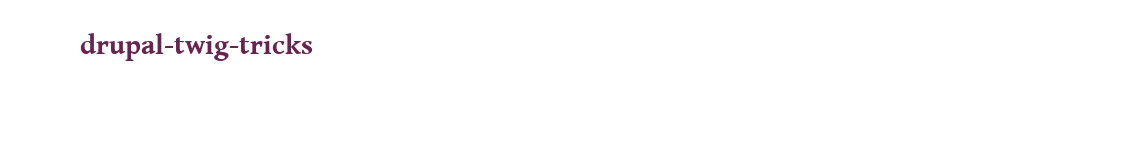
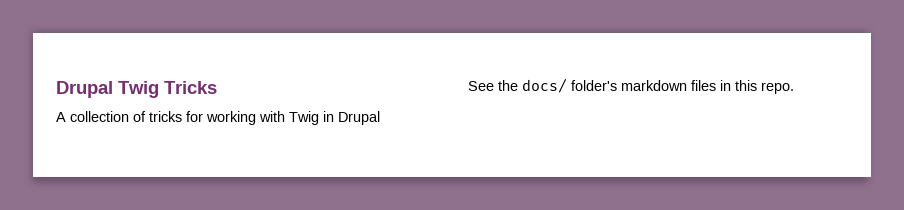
- drupal-twig-tricks
+ Drupal Twig Tricks
+ A collection of tricks for working with Twig in Drupal
+ See the docs/ folder's markdown files in this repo.

